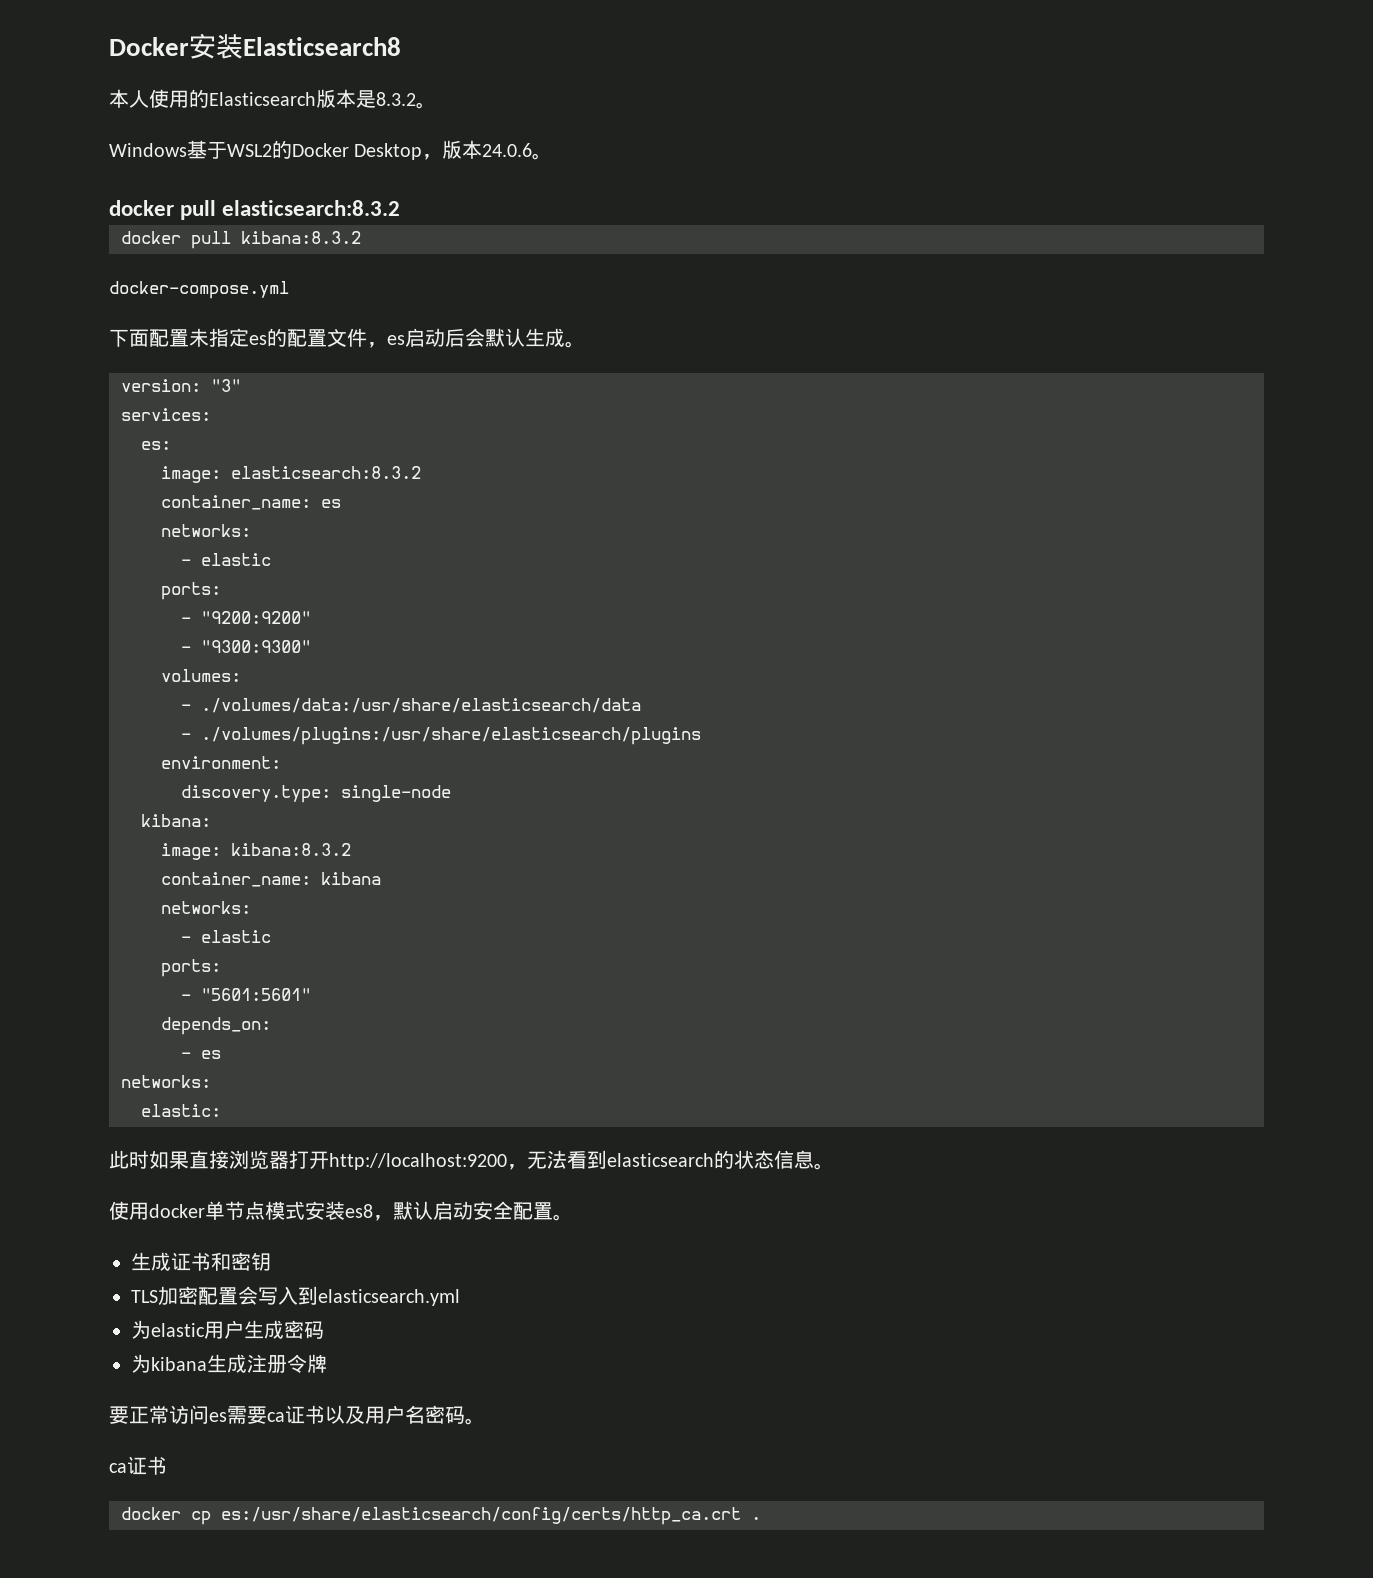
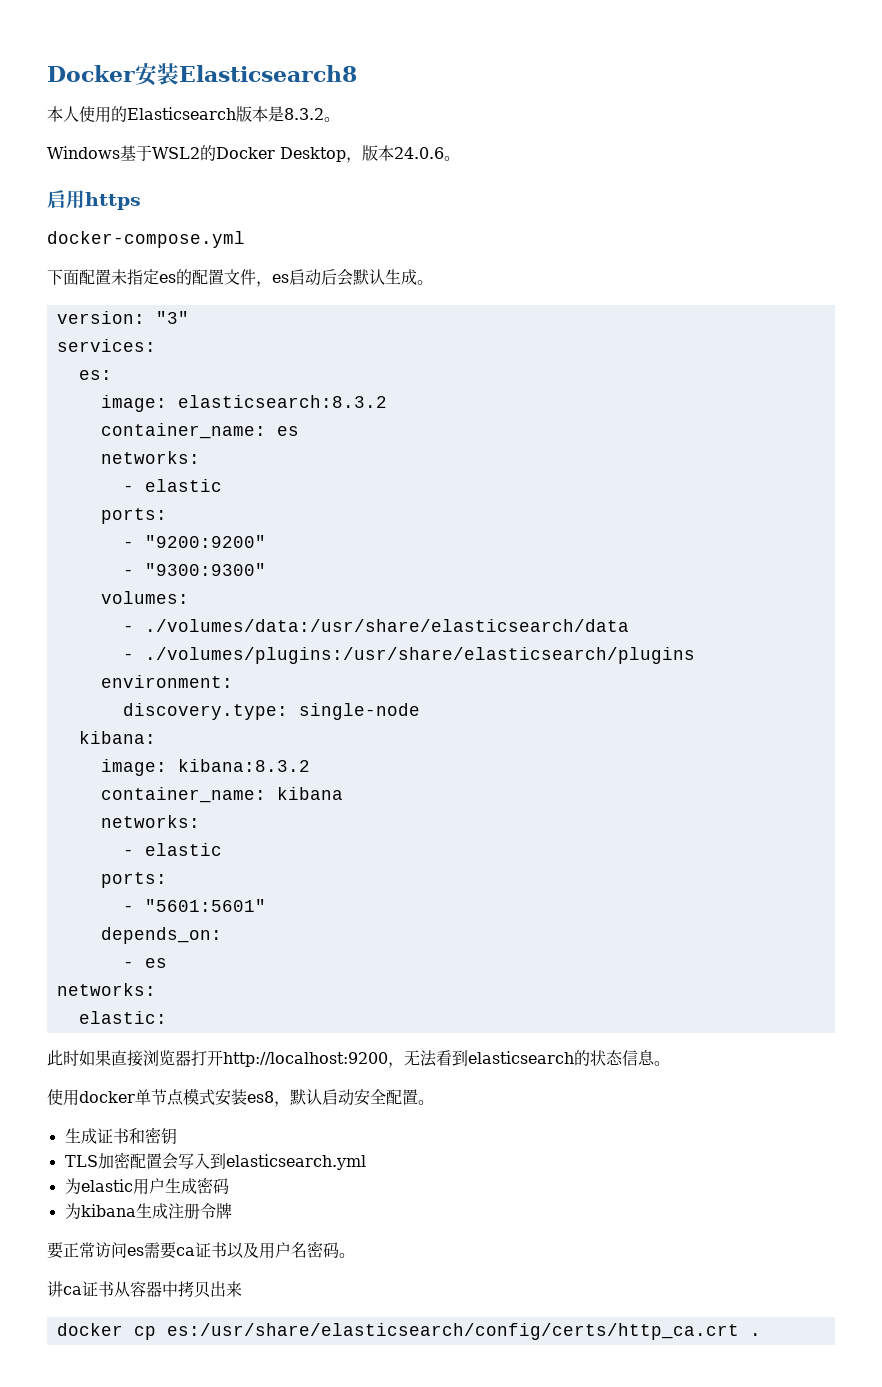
- docker pull elasticsearch:8.3.2
- docker pull kibana:8.3.2
+ 启用https
  要正常访问es需要ca证书以及用户名密码。
- ca证书
+ 讲ca证书从容器中拷贝出来

